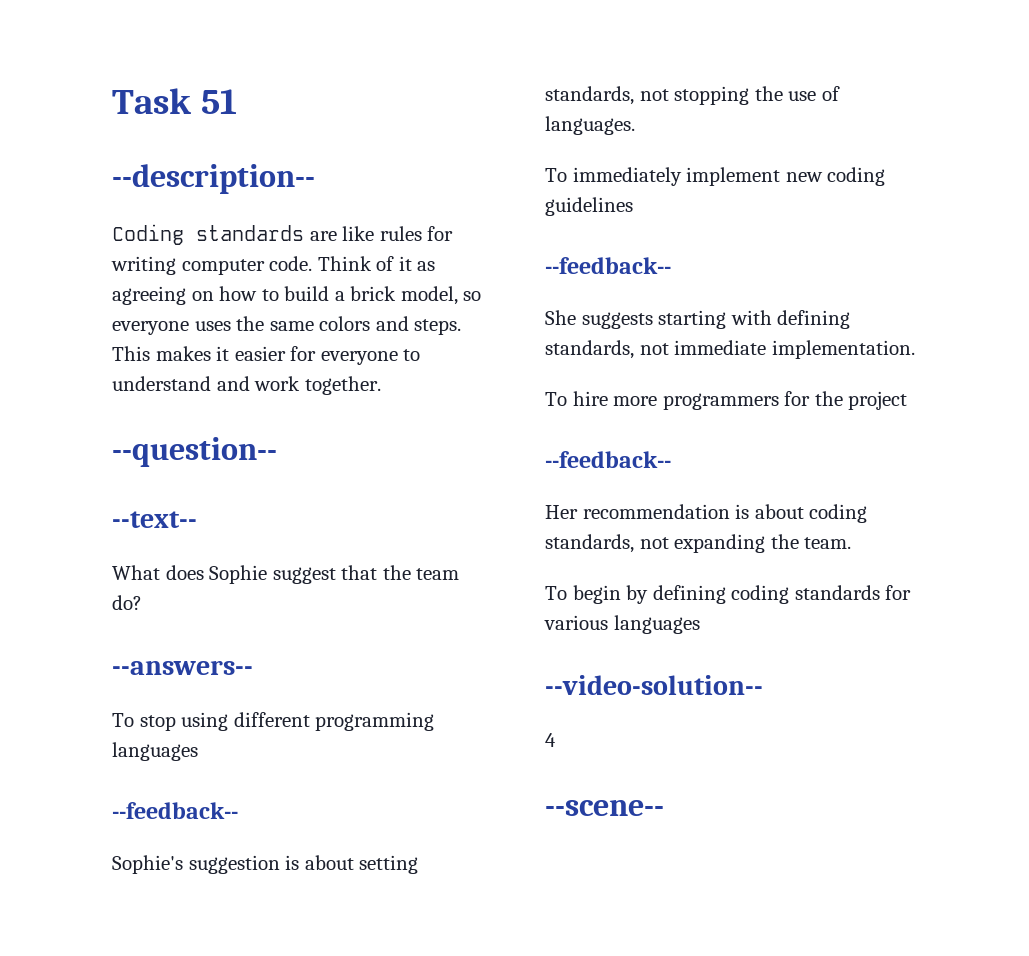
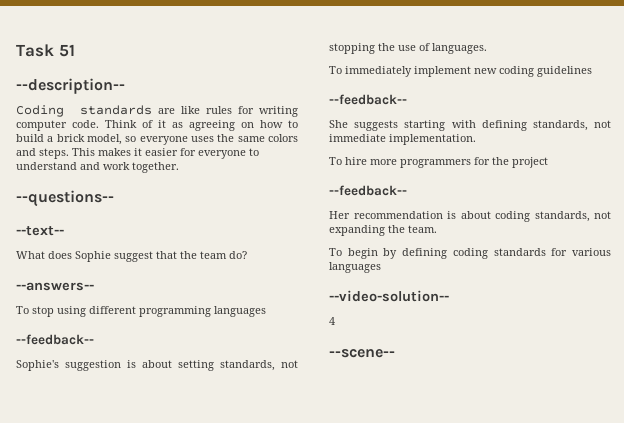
- --question--
+ --questions--

